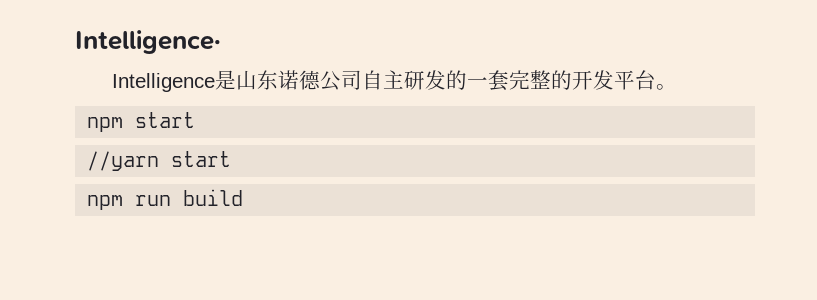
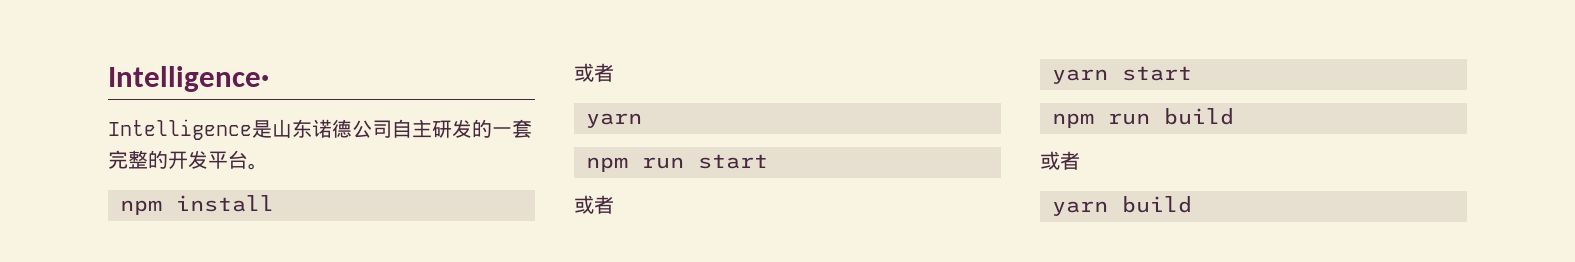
- npm start
- //yarn start
+ npm install
+ 或者
+ yarn
+ npm run start
+ 或者
+ yarn start
  npm run build
+ 或者
+ yarn build

